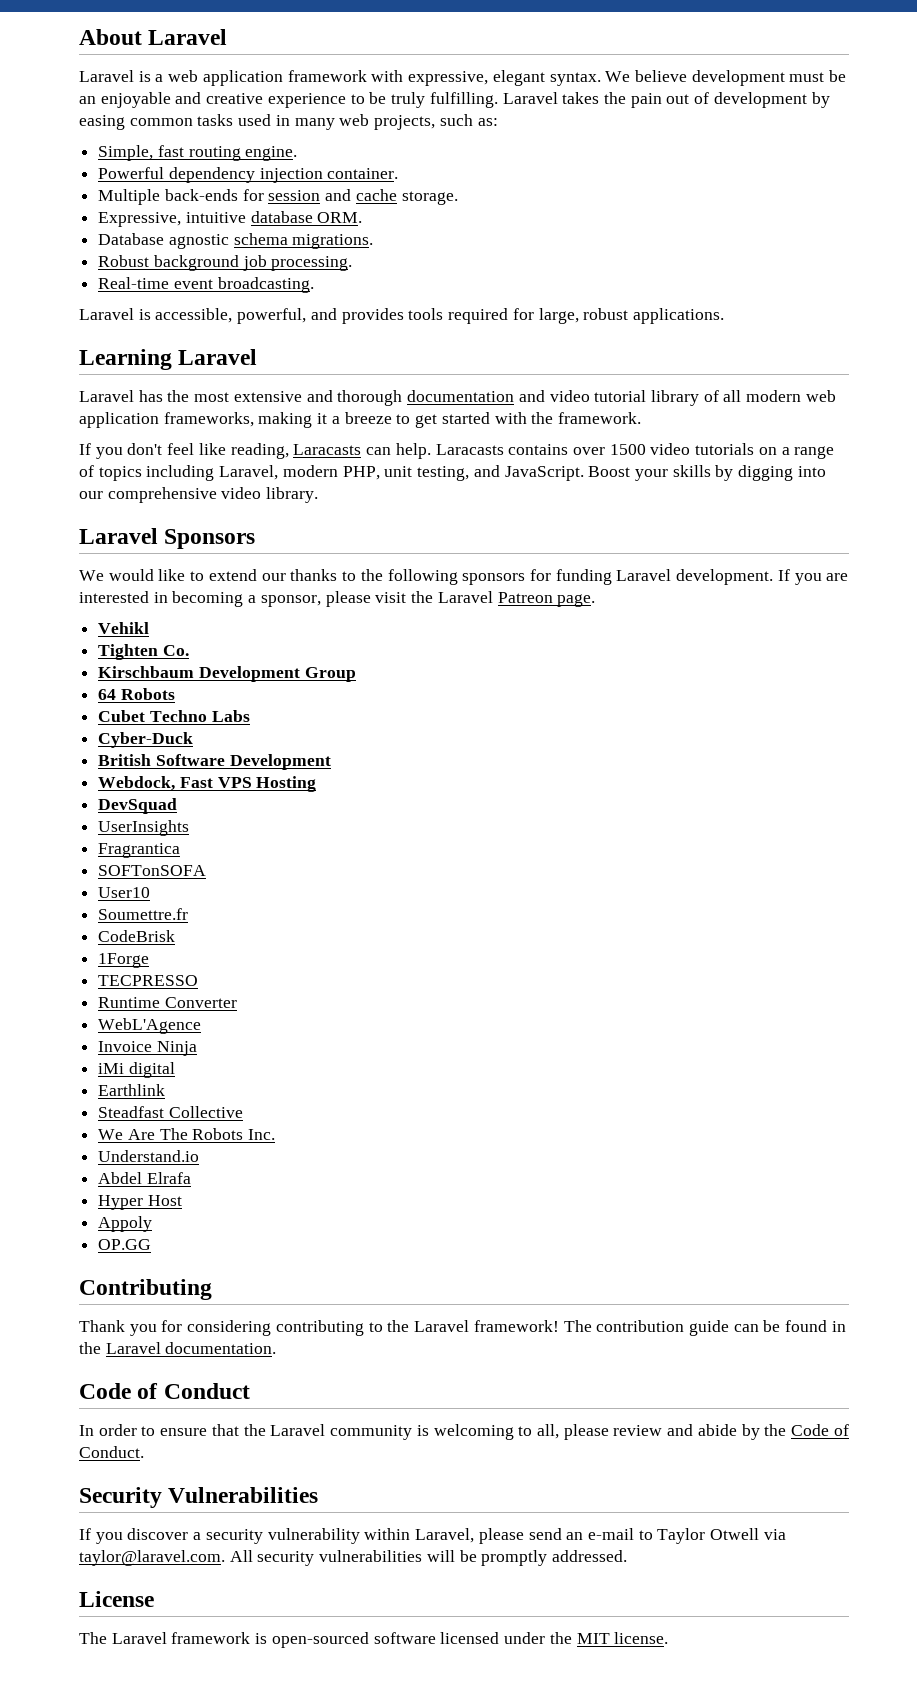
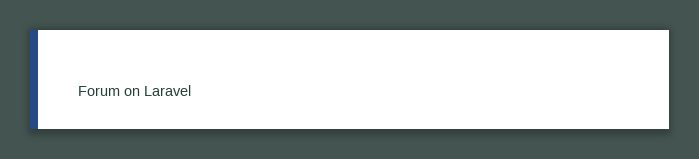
- About Laravel
- Laravel is a web application framework with expressive, elegant syntax. We believe development must be an enjoyable and creative experience to be truly fulfilling. Laravel takes the pain out of development by easing common tasks used in many web projects, such as:
- Simple, fast routing engine.
- Powerful dependency injection container.
- Multiple back-ends for session and cache storage.
- Expressive, intuitive database ORM.
- Database agnostic schema migrations.
- Robust background job processing.
- Real-time event broadcasting.
- Laravel is accessible, powerful, and provides tools required for large, robust applications.
- Learning Laravel
- Laravel has the most extensive and thorough documentation and video tutorial library of all modern web application frameworks, making it a breeze to get started with the framework.
- If you don't feel like reading, Laracasts can help. Laracasts contains over 1500 video tutorials on a range of topics including Laravel, modern PHP, unit testing, and JavaScript. Boost your skills by digging into our comprehensive video library.
- Laravel Sponsors
- We would like to extend our thanks to the following sponsors for funding Laravel development. If you are interested in becoming a sponsor, please visit the Laravel Patreon page.
- Vehikl
- Tighten Co.
- Kirschbaum Development Group
- 64 Robots
- Cubet Techno Labs
- Cyber-Duck
- British Software Development
- Webdock, Fast VPS Hosting
- DevSquad
- UserInsights
- Fragrantica
- SOFTonSOFA
- User10
- Soumettre.fr
- CodeBrisk
- 1Forge
- TECPRESSO
- Runtime Converter
- WebL'Agence
- Invoice Ninja
- iMi digital
- Earthlink
- Steadfast Collective
- We Are The Robots Inc.
- Understand.io
- Abdel Elrafa
- Hyper Host
- Appoly
- OP.GG
- Contributing
- Thank you for considering contributing to the Laravel framework! The contribution guide can be found in the Laravel documentation.
- Code of Conduct
- In order to ensure that the Laravel community is welcoming to all, please review and abide by the Code of Conduct.
- Security Vulnerabilities
- If you discover a security vulnerability within Laravel, please send an e-mail to Taylor Otwell via taylor@laravel.com. All security vulnerabilities will be promptly addressed.
- License
- The Laravel framework is open-sourced software licensed under the MIT license.
+ Forum on Laravel

